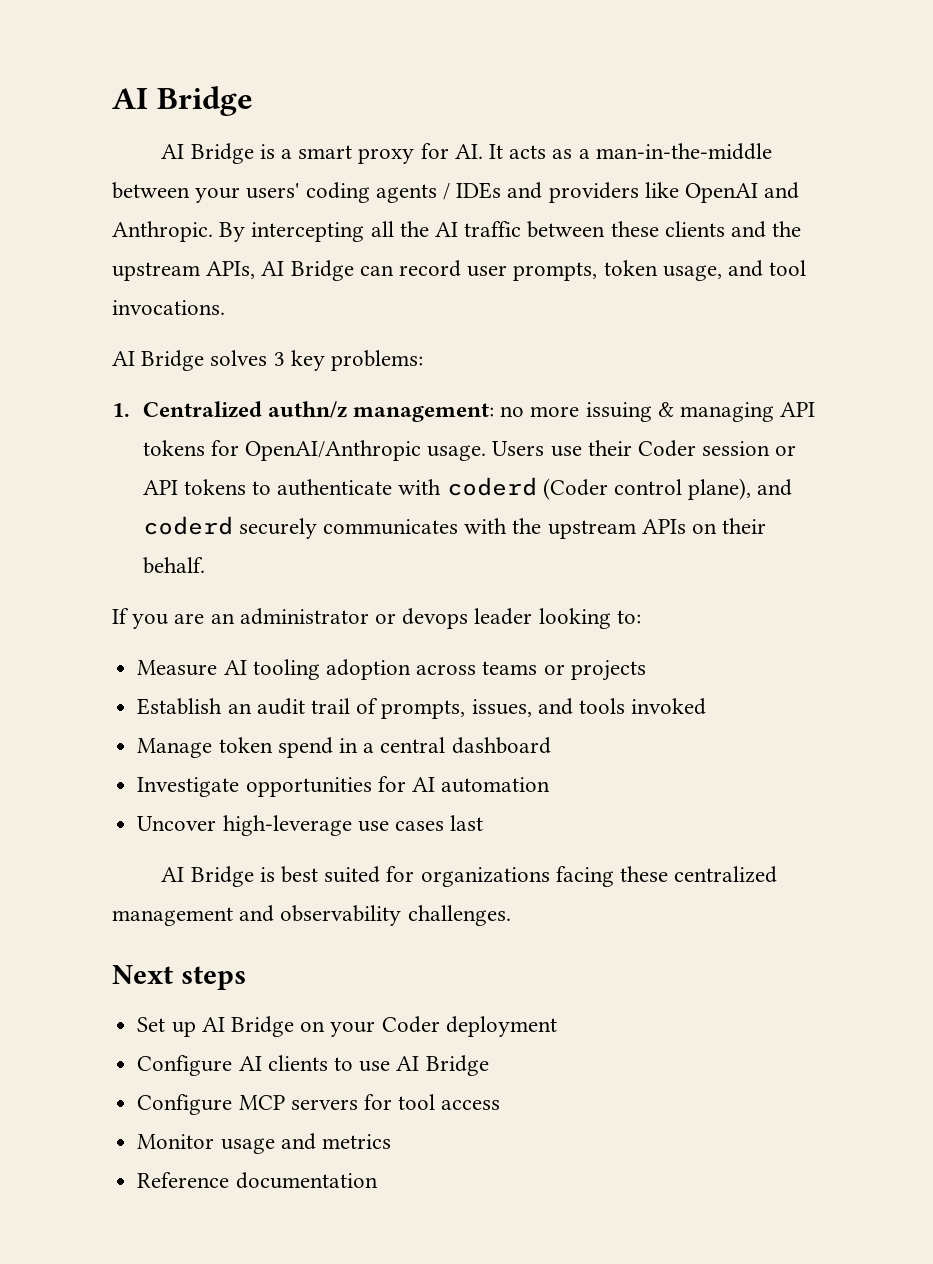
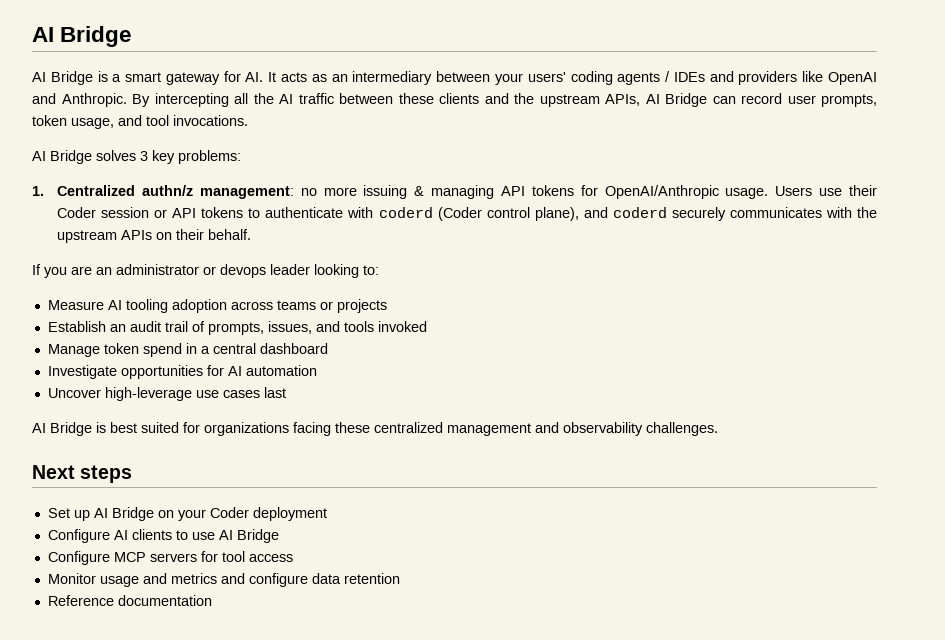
- AI Bridge is a smart proxy for AI. It acts as a man-in-the-middle between your users' coding agents / IDEs and providers like OpenAI and Anthropic.
+ AI Bridge is a smart gateway for AI. It acts as an intermediary between your users' coding agents / IDEs and providers like OpenAI and Anthropic.
- Monitor usage and metrics
+ Monitor usage and metrics and configure data retention

